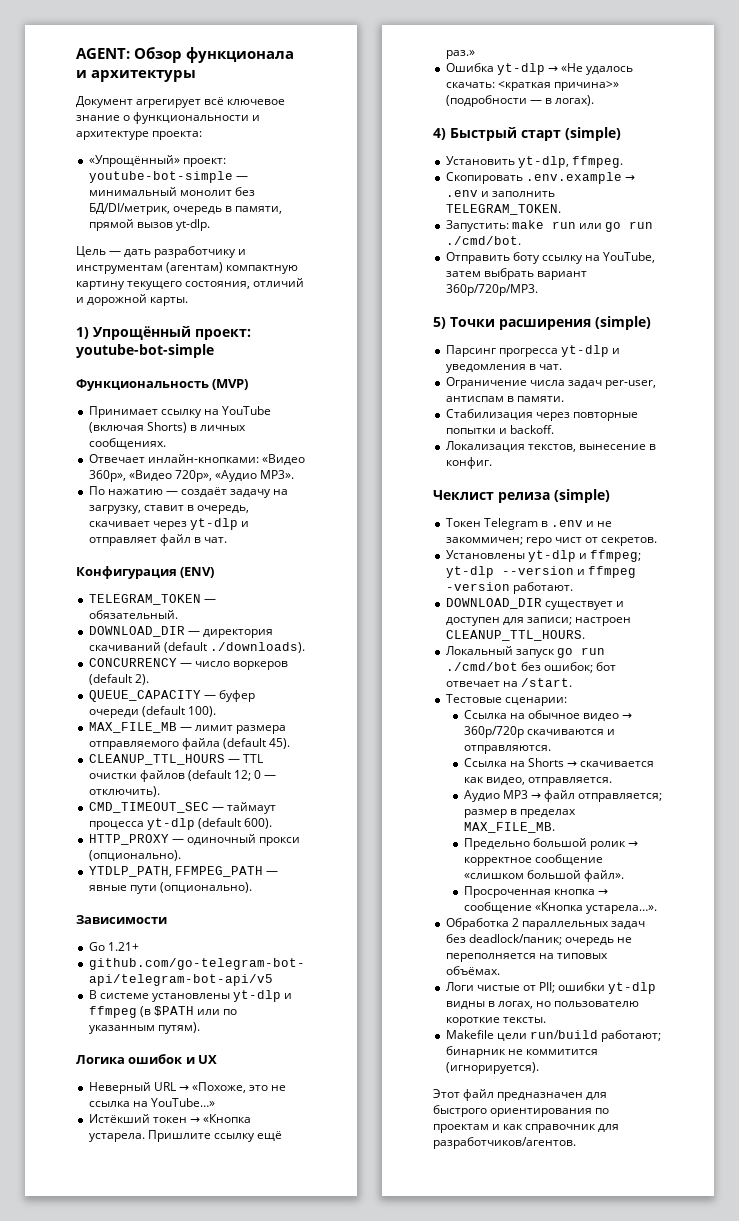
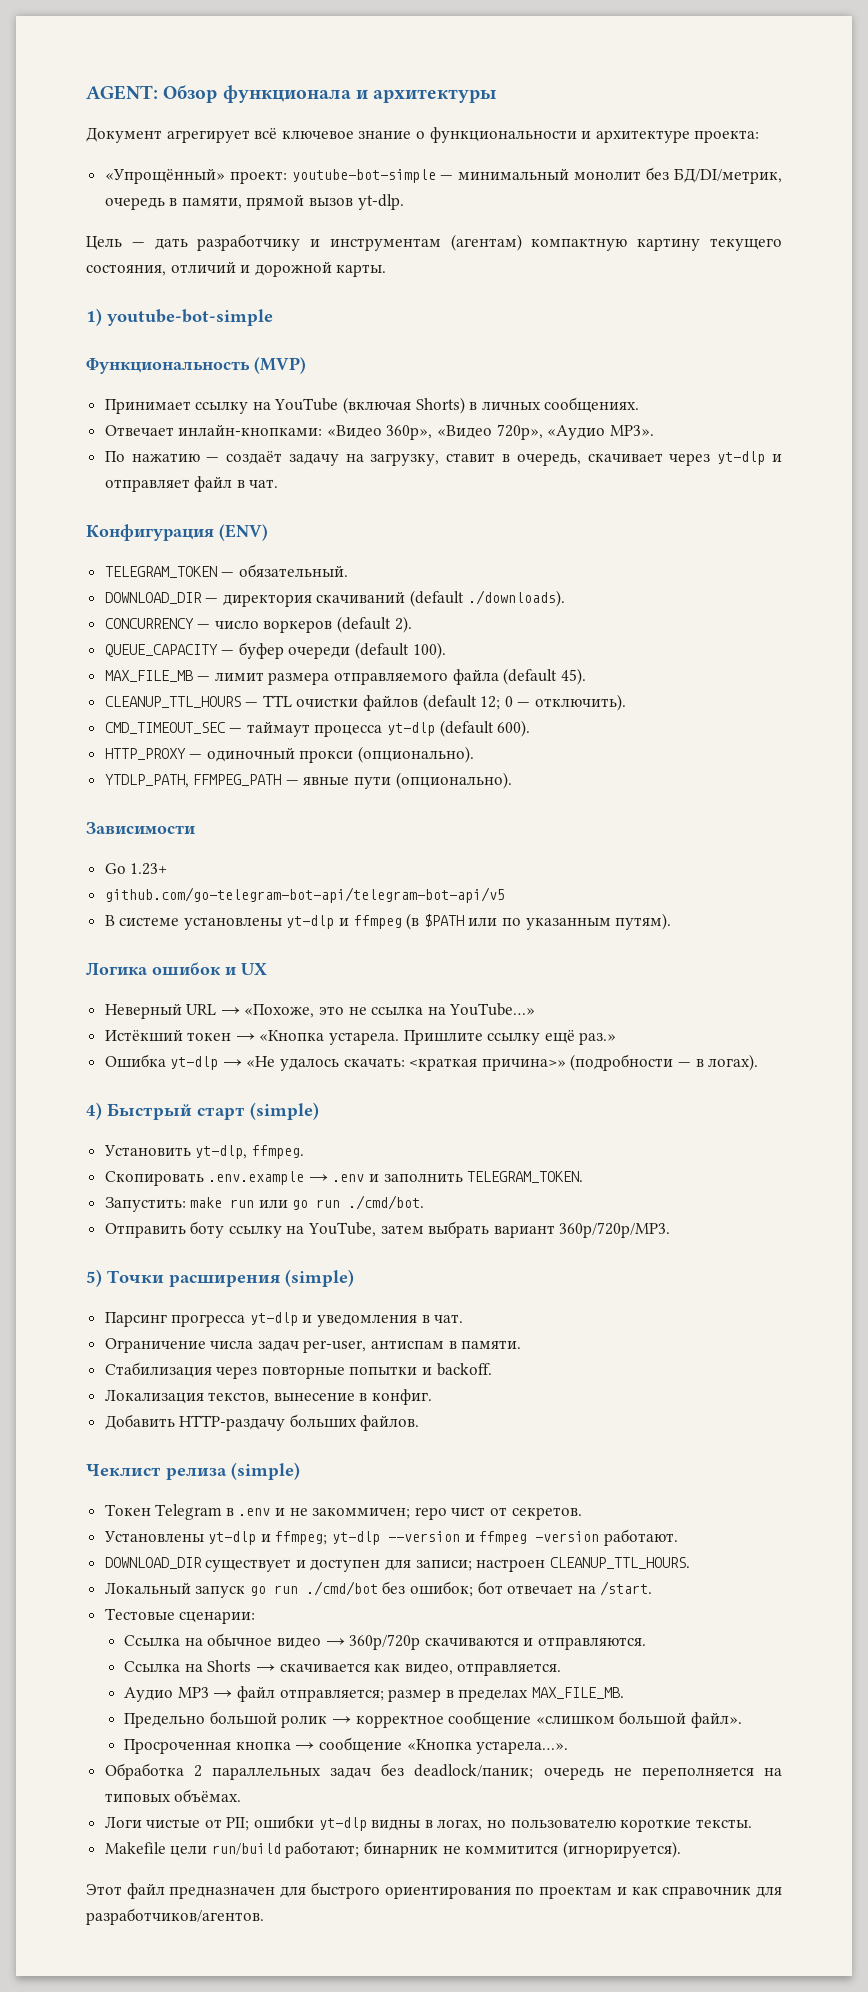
- 1) Упрощённый проект: youtube-bot-simple
+ 1) youtube-bot-simple
- Go 1.21+
+ Go 1.23+
+ Добавить HTTP‑раздачу больших файлов.

